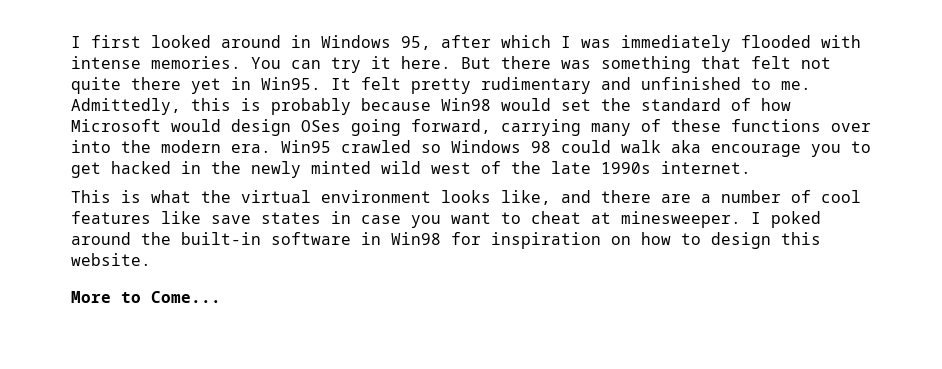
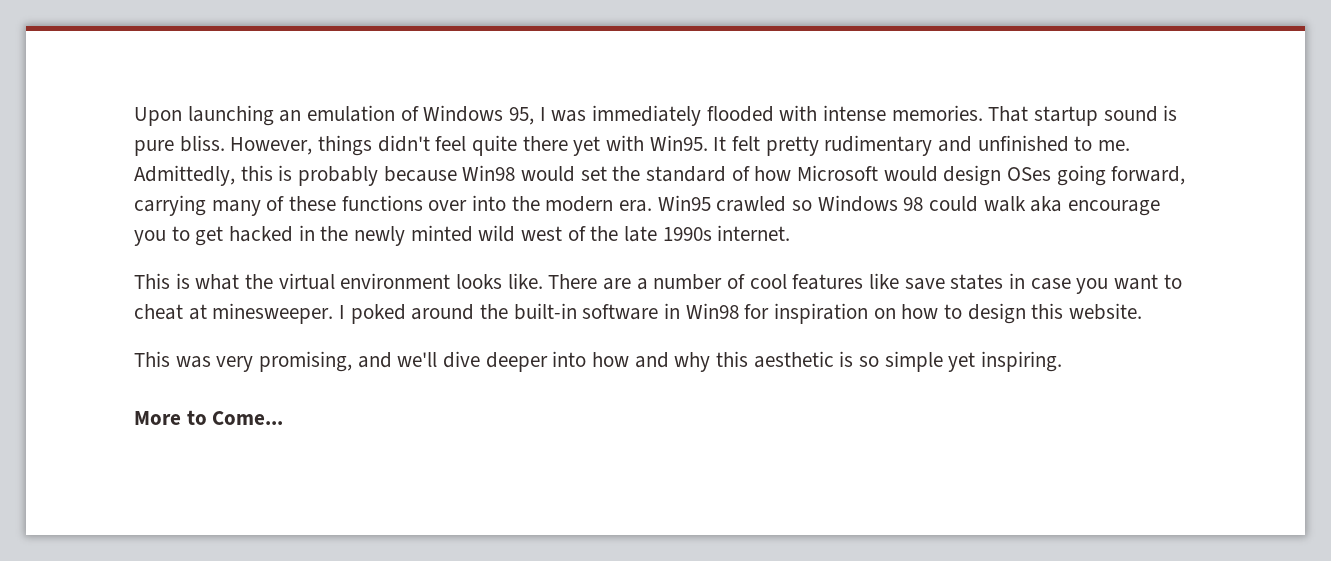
- I first looked around in Windows 95, after which I was immediately flooded with intense memories.
+ Upon launching an emulation of Windows 95, I was immediately flooded with intense memories.
- You can try it here. But there was something that felt not quite there yet in Win95.
+ That startup sound is pure bliss. However, things didn't feel quite there yet with Win95.
- This is what the virtual environment looks like, and there are a number of cool features like save states in case you want to cheat at minesweeper.
+ This is what the virtual environment looks like. There are a number of cool features like save states in case you want to cheat at minesweeper.
+ This was very promising, and we'll dive deeper into how and why this aesthetic is so simple yet inspiring.

